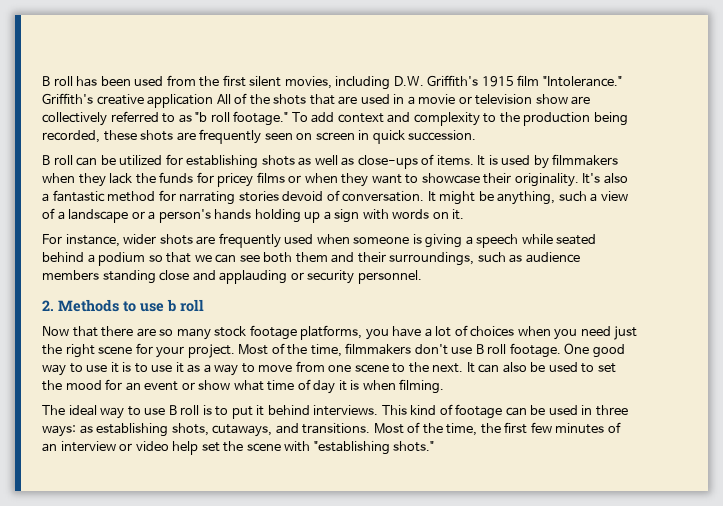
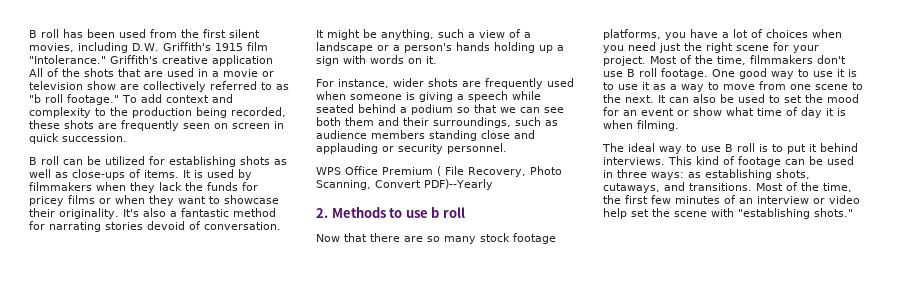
+ WPS Office Premium ( File Recovery, Photo Scanning, Convert PDF)--Yearly

